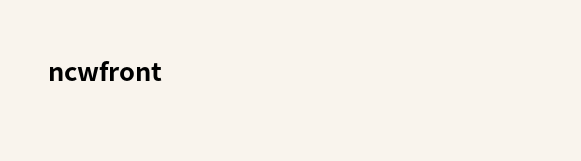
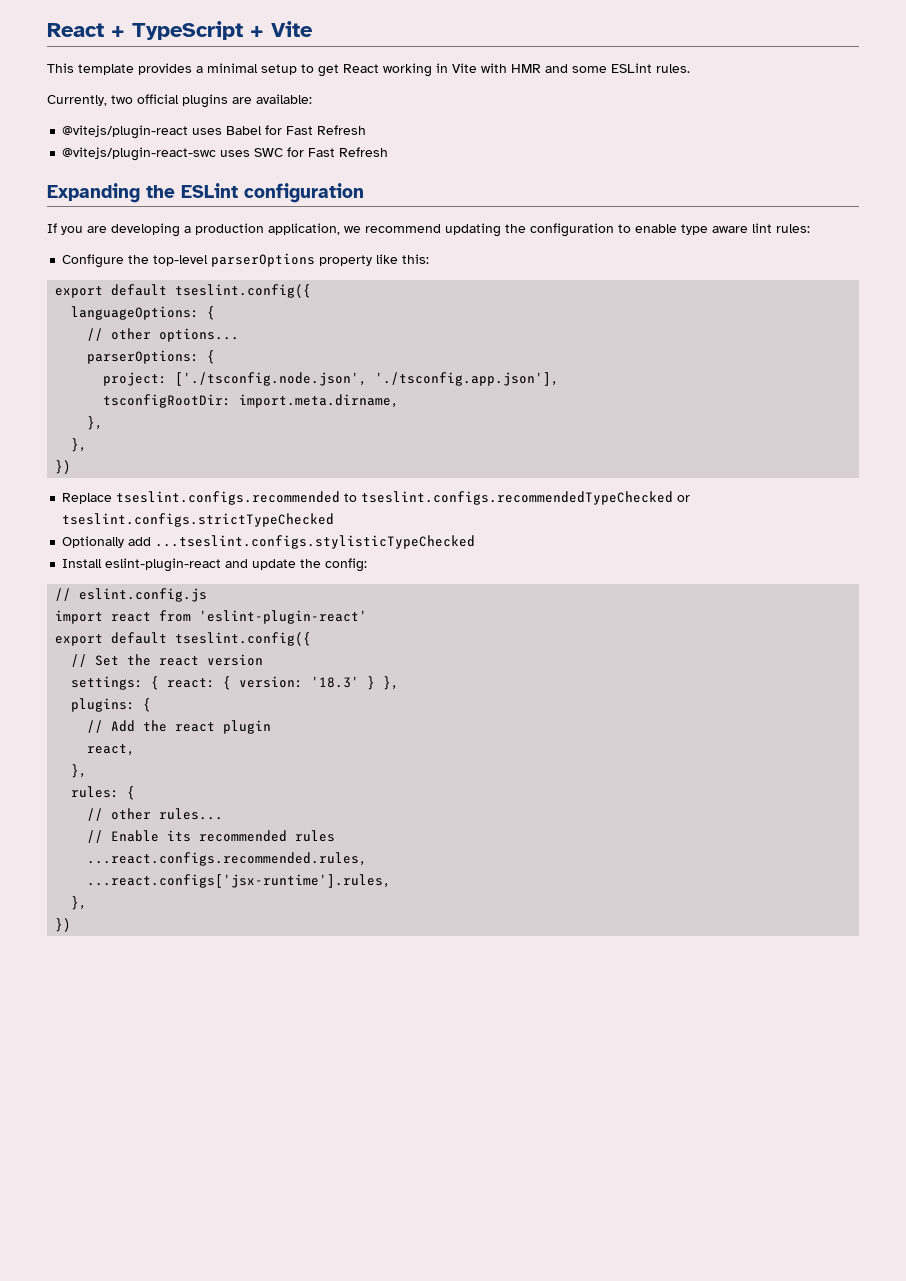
- ncwfront
+ React + TypeScript + Vite
+ This template provides a minimal setup to get React working in Vite with HMR and some ESLint rules.
+ Currently, two official plugins are available:
+ @vitejs/plugin-react uses Babel for Fast Refresh
+ @vitejs/plugin-react-swc uses SWC for Fast Refresh
+ Expanding the ESLint configuration
+ If you are developing a production application, we recommend updating the configuration to enable type aware lint rules:
+ Configure the top-level parserOptions property like this:
+ export default tseslint.config({
+ languageOptions: {
+ // other options...
+ parserOptions: {
+ project: ['./tsconfig.node.json', './tsconfig.app.json'],
+ tsconfigRootDir: import.meta.dirname,
+ },
+ },
+ })
+ Replace tseslint.configs.recommended to tseslint.configs.recommendedTypeChecked or tseslint.configs.strictTypeChecked
+ Optionally add ...tseslint.configs.stylisticTypeChecked
+ Install eslint-plugin-react and update the config:
+ // eslint.config.js
+ import react from 'eslint-plugin-react'
+ export default tseslint.config({
+ // Set the react version
+ settings: { react: { version: '18.3' } },
+ plugins: {
+ // Add the react plugin
+ react,
+ },
+ rules: {
+ // other rules...
+ // Enable its recommended rules
+ ...react.configs.recommended.rules,
+ ...react.configs['jsx-runtime'].rules,
+ },
+ })

